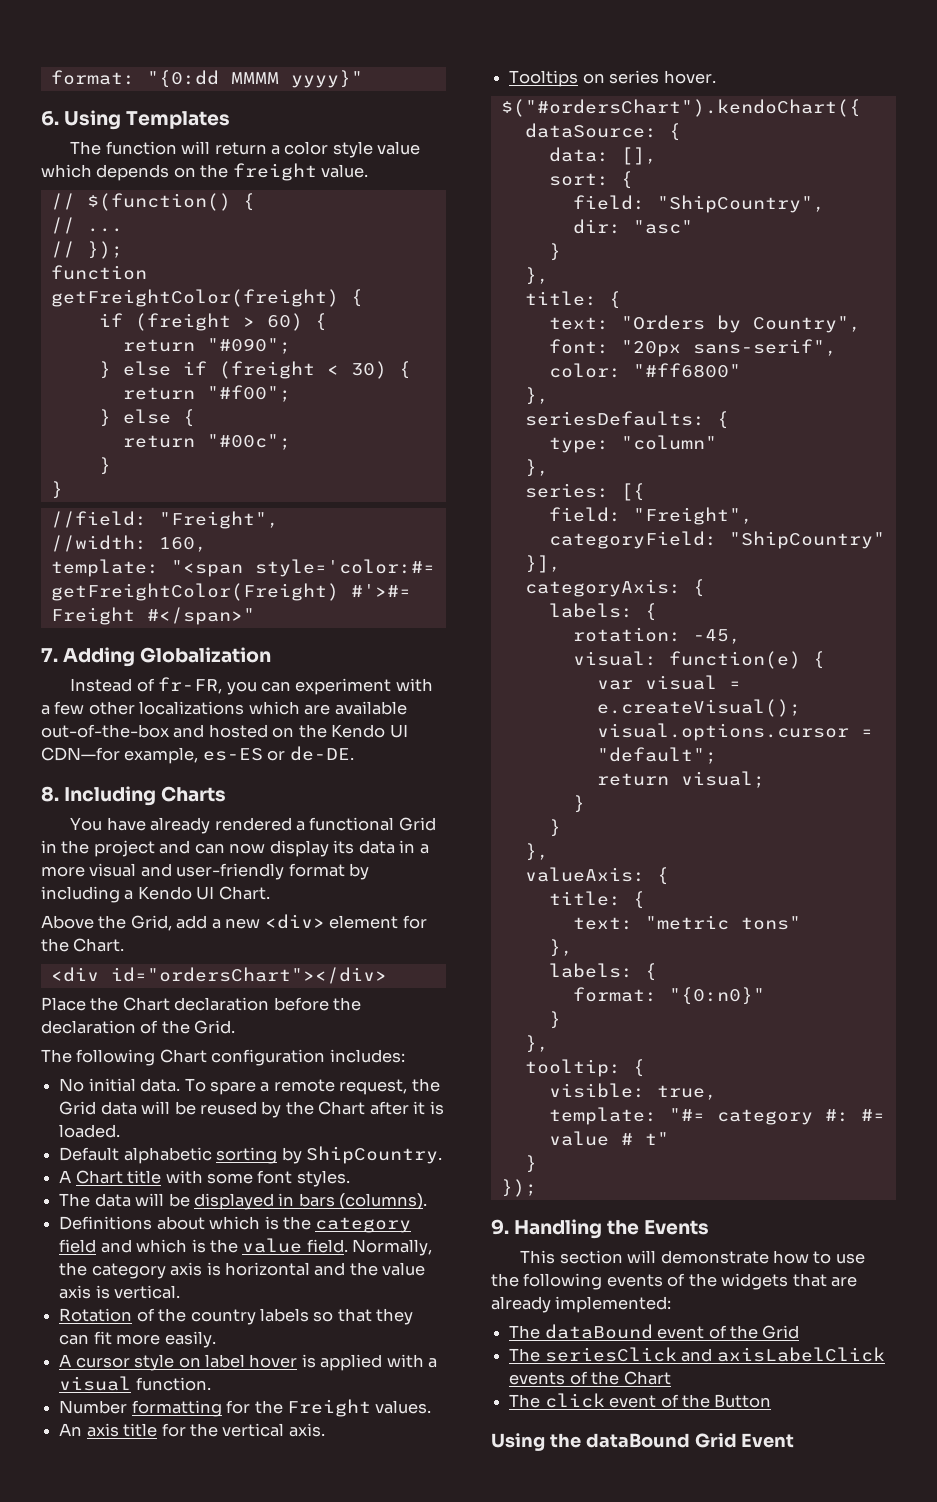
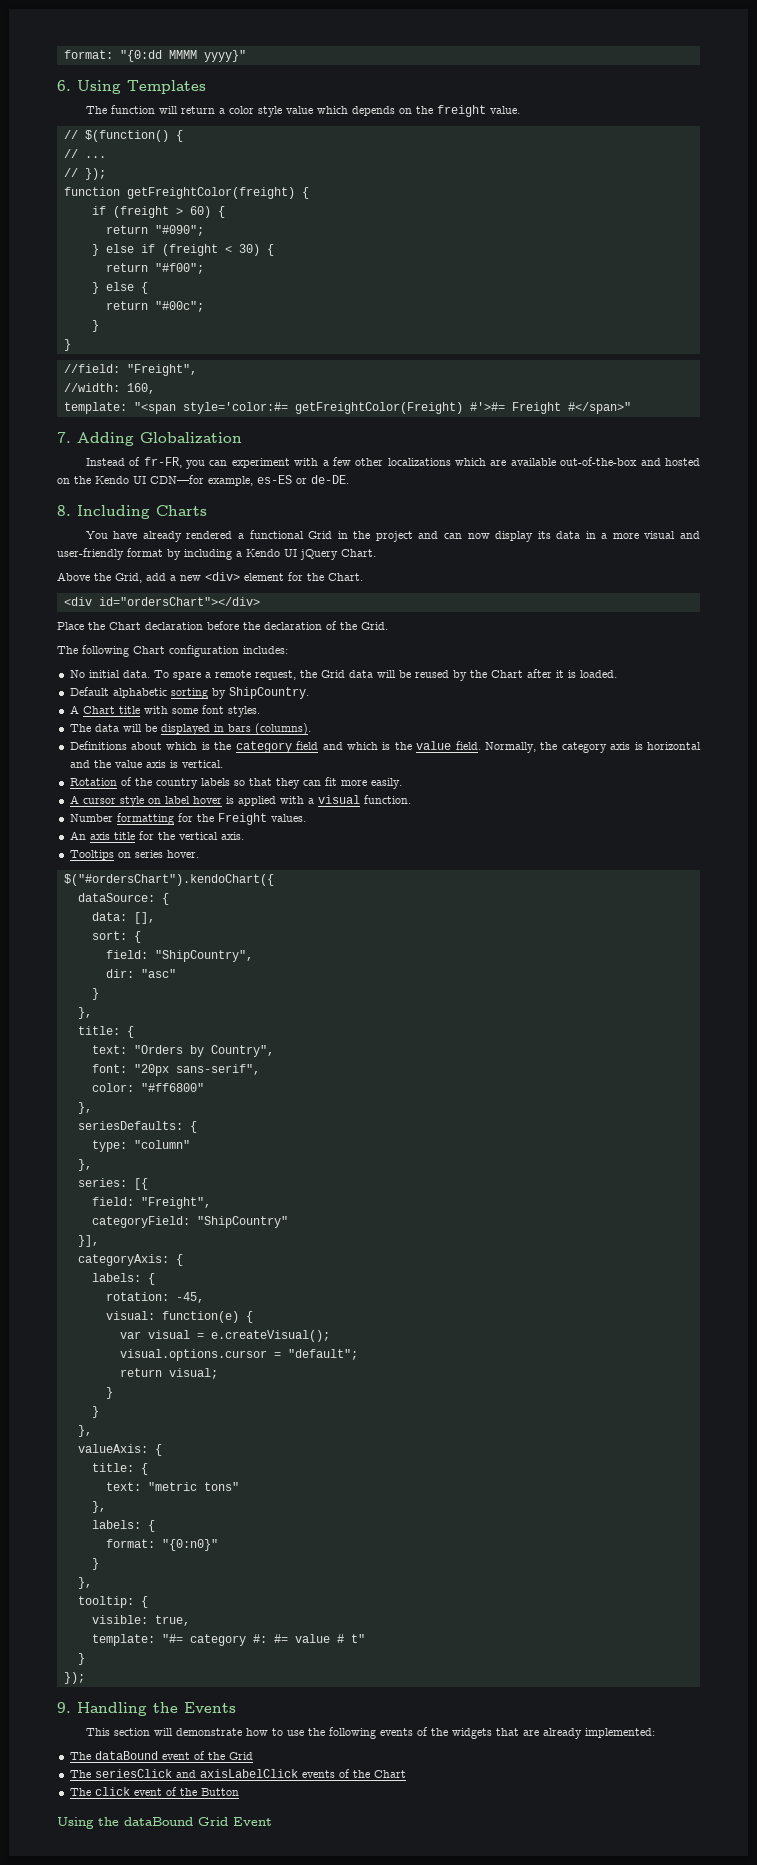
- You have already rendered a functional Grid in the project and can now display its data in a more visual and user-friendly format by including a Kendo UI Chart.
+ You have already rendered a functional Grid in the project and can now display its data in a more visual and user-friendly format by including a Kendo UI jQuery Chart.

